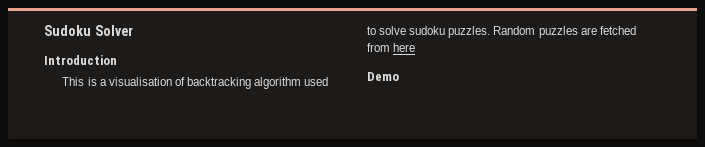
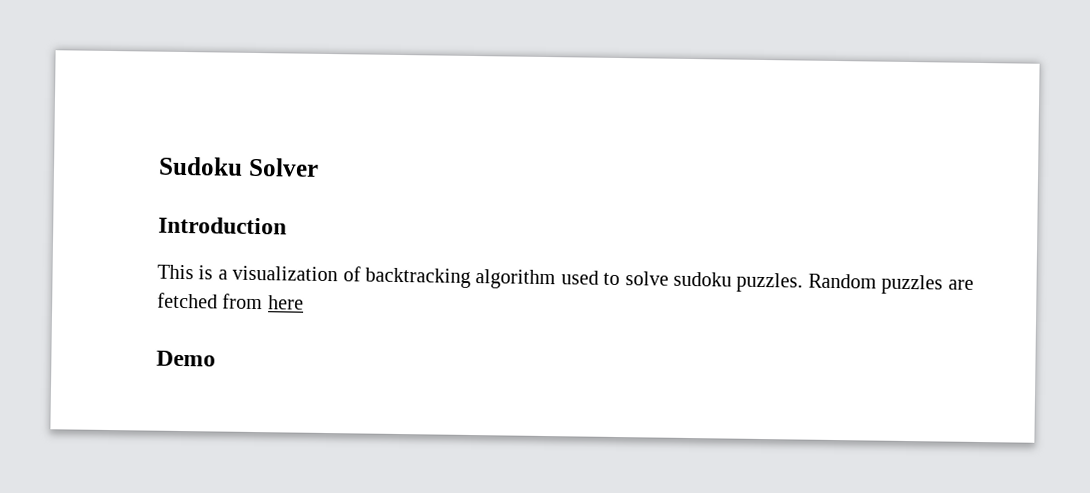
- This is a visualisation of backtracking algorithm used to solve sudoku puzzles.
+ This is a visualization of backtracking algorithm used to solve sudoku puzzles.

